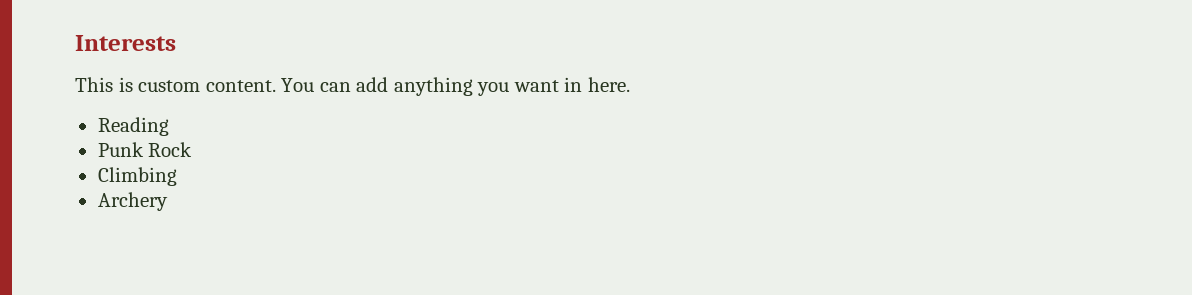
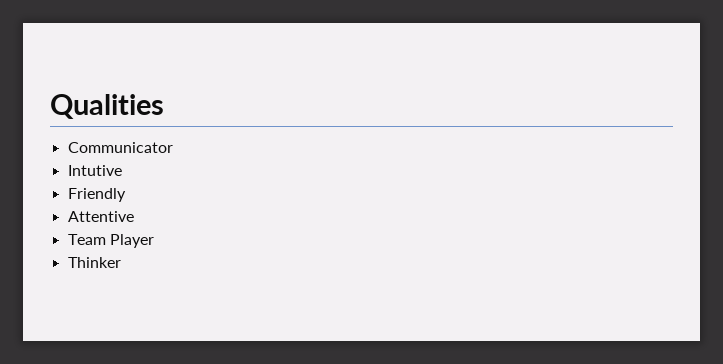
- Interests
- This is custom content. You can add anything you want in here.
- Reading
- Punk Rock
- Climbing
- Archery
+ Qualities
+ Communicator
+ Intutive
+ Friendly
+ Attentive
+ Team Player
+ Thinker

